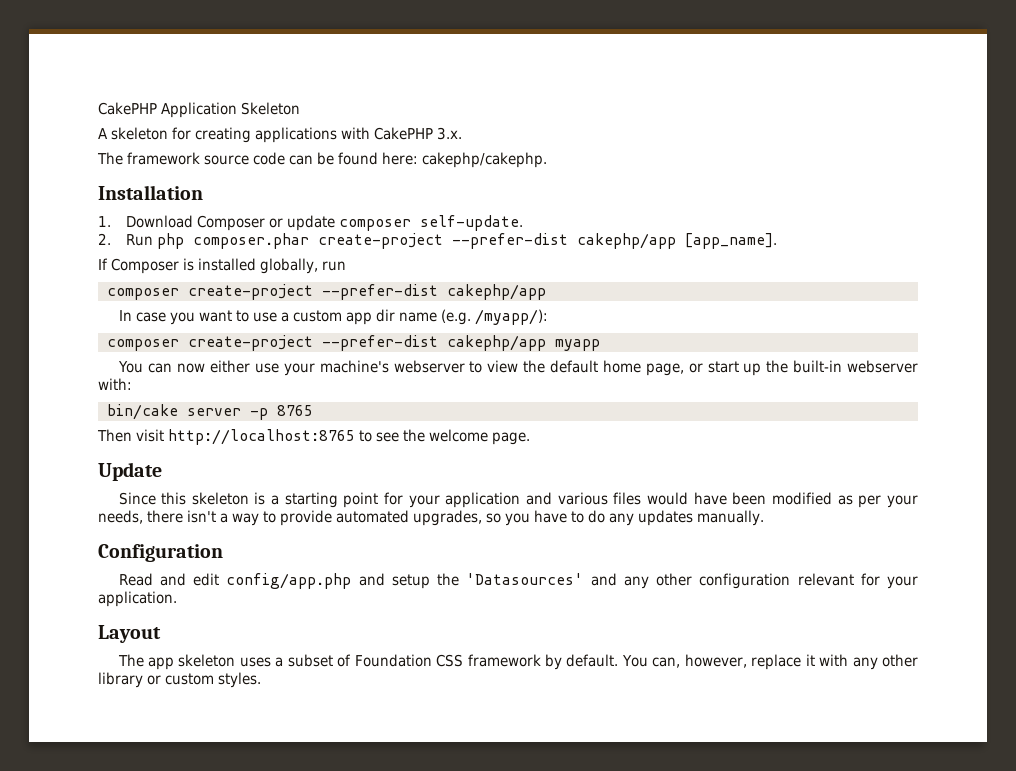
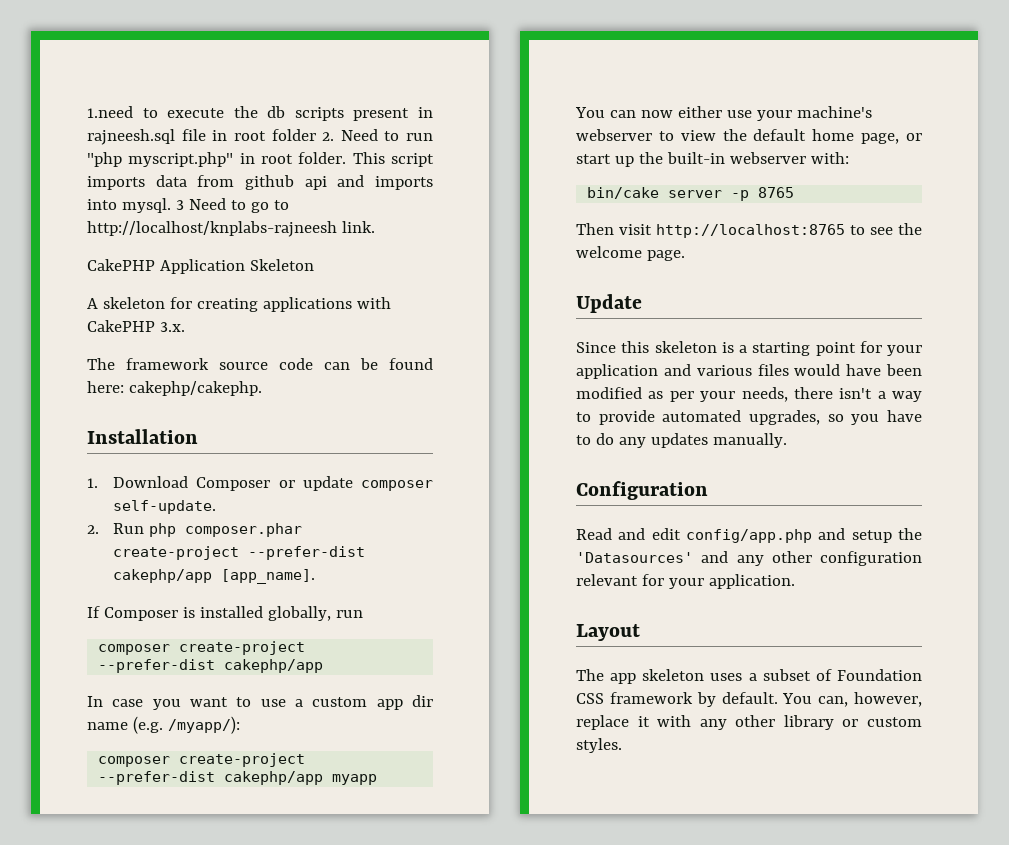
+ 1.need to execute the db scripts present in rajneesh.sql file in root folder 2. Need to run "php myscript.php" in root folder. This script imports data from github api and imports into mysql. 3 Need to go to http://localhost/knplabs-rajneesh link.

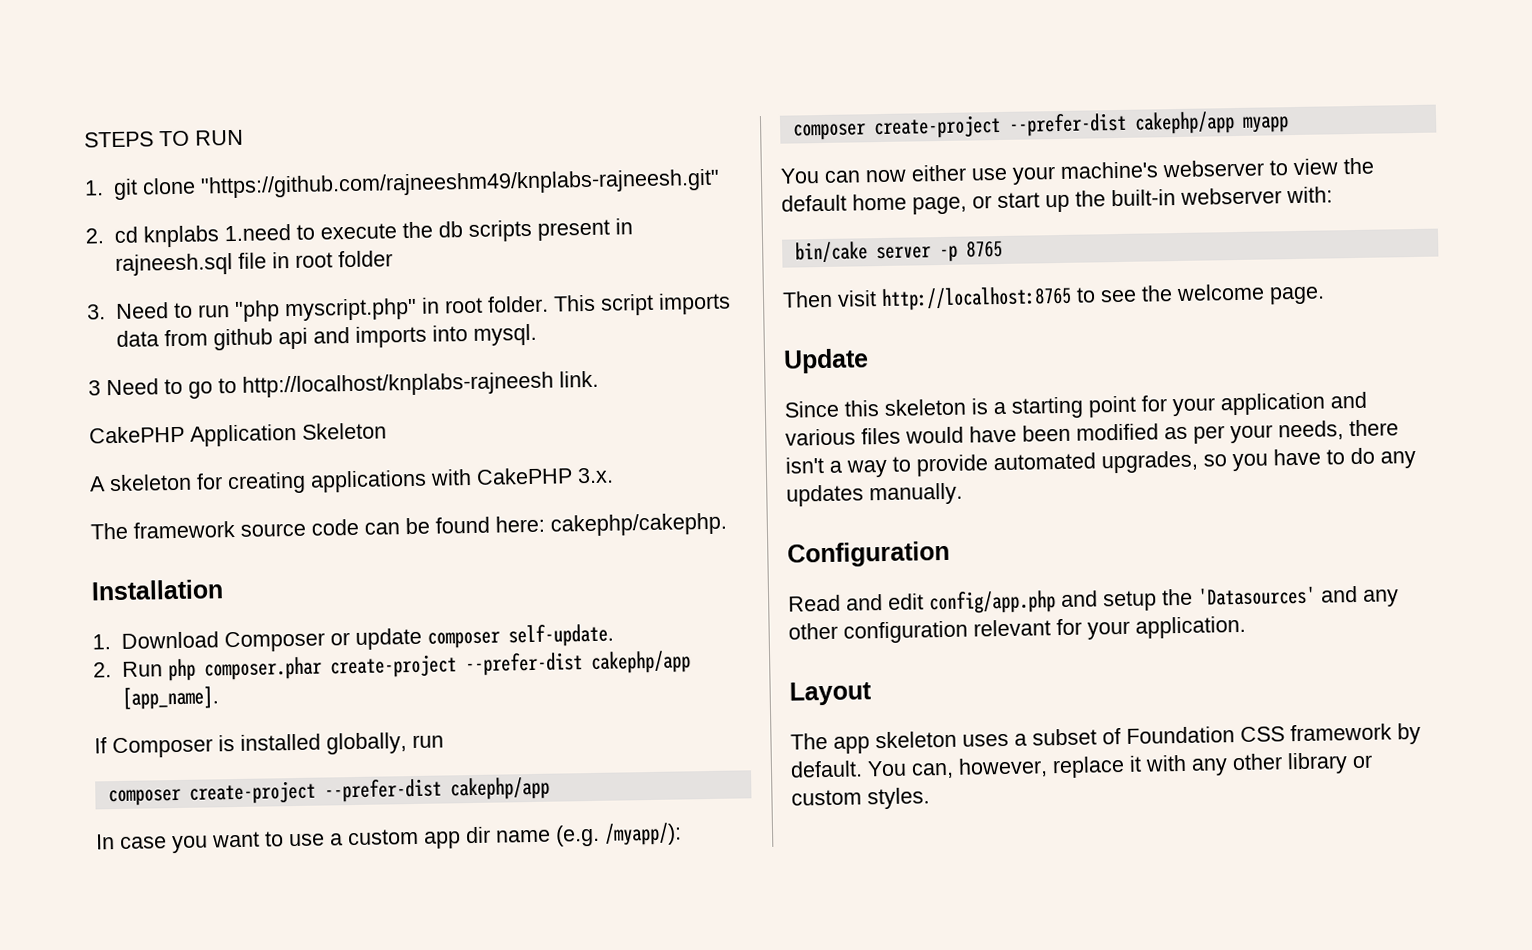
- 1.need to execute the db scripts present in rajneesh.sql file in root folder 2. Need to run "php myscript.php" in root folder.
+ STEPS TO RUN
+ 1. git clone "https://github.com/rajneeshm49/knplabs-rajneesh.git"
+ 2. cd knplabs 1.need to execute the db scripts present in rajneesh.sql file in root folder
+ 3. Need to run "php myscript.php" in root folder.
- This script imports data from github api and imports into mysql. 3 Need to go to http://localhost/knplabs-rajneesh link.
+ This script imports data from github api and imports into mysql.
+ 3 Need to go to http://localhost/knplabs-rajneesh link.

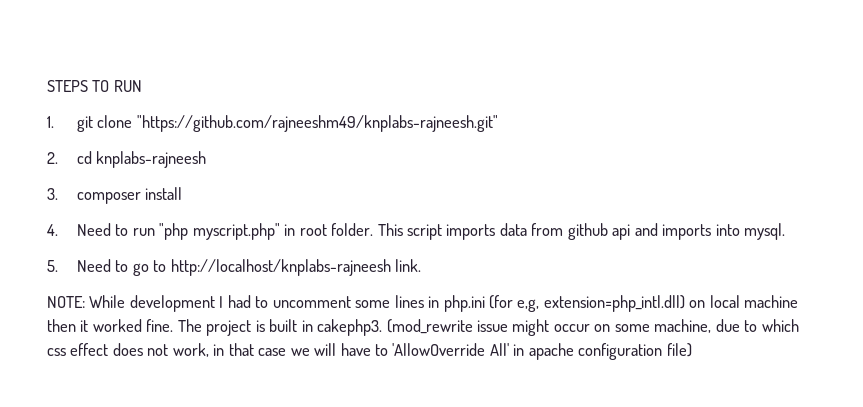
- 2. cd knplabs 1.need to execute the db scripts present in rajneesh.sql file in root folder
- 3. Need to run "php myscript.php" in root folder.
+ 2. cd knplabs-rajneesh
+ 3. composer install
+ 4. Need to run "php myscript.php" in root folder.
- 3 Need to go to http://localhost/knplabs-rajneesh link.
+ 5. Need to go to http://localhost/knplabs-rajneesh link.
- CakePHP Application Skeleton
- A skeleton for creating applications with CakePHP 3.x.
- The framework source code can be found here: cakephp/cakephp.
- Installation
- 1. Download Composer or update composer self-update.
- 2. Run php composer.phar create-project --prefer-dist cakephp/app [app_name].
- If Composer is installed globally, run
- composer create-project --prefer-dist cakephp/app
- In case you want to use a custom app dir name (e.g. /myapp/):
- composer create-project --prefer-dist cakephp/app myapp
- You can now either use your machine's webserver to view the default home page, or start up the built-in webserver with:
- bin/cake server -p 8765
- Then visit http://localhost:8765 to see the welcome page.
- Update
- Since this skeleton is a starting point for your application and various files would have been modified as per your needs, there isn't a way to provide automated upgrades, so you have to do any updates manually.
- Configuration
- Read and edit config/app.php and setup the 'Datasources' and any other configuration relevant for your application.
- Layout
- The app skeleton uses a subset of Foundation CSS framework by default. You can, however, replace it with any other library or custom styles.
+ NOTE: While development I had to uncomment some lines in php.ini (for e,g, extension=php_intl.dll) on local machine then it worked fine. The project is built in cakephp3. (mod_rewrite issue might occur on some machine, due to which css effect does not work, in that case we will have to 'AllowOverride All' in apache configuration file)

